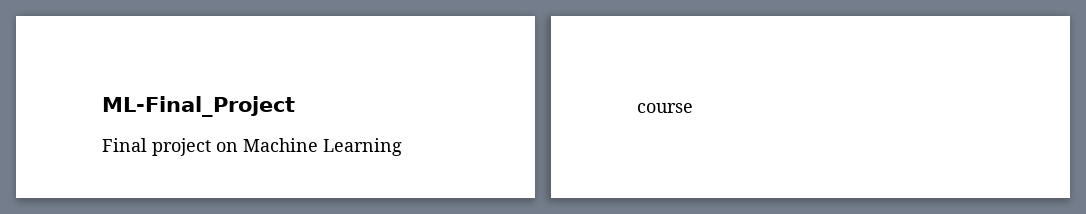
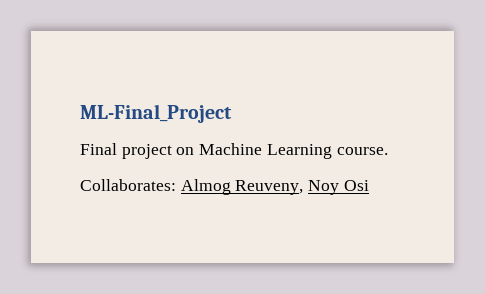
- Final project on Machine Learning course
+ Final project on Machine Learning course.
+ Collaborates: Almog Reuveny, Noy Osi

